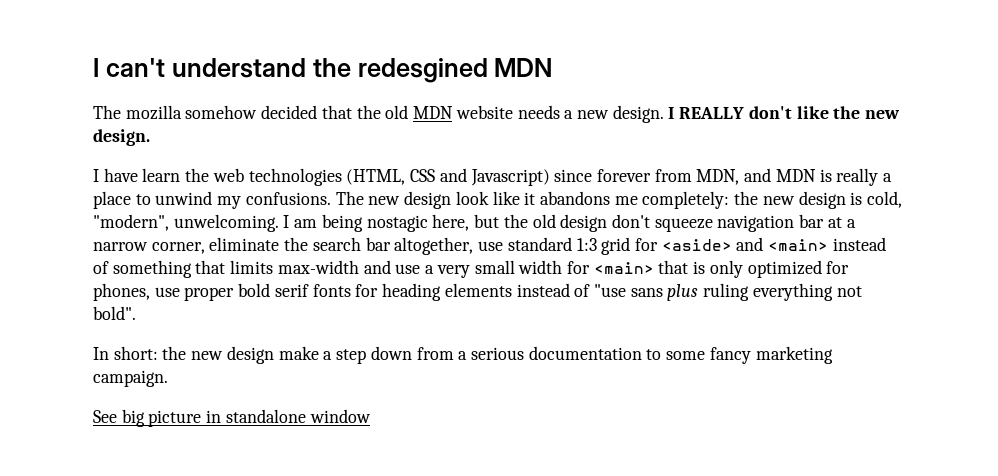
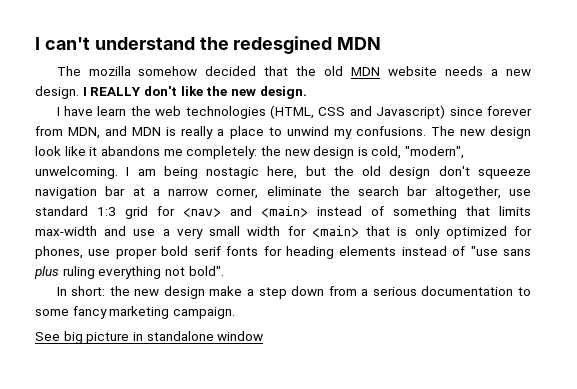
- I am being nostagic here, but the old design don't squeeze navigation bar at a narrow corner, eliminate the search bar altogether, use standard 1:3 grid for <aside> and <main> instead of something that limits max-width and use a very small width for <main> that is only optimized for phones, use proper bold serif fonts for heading elements instead of "use sans plus ruling everything not bold".
+ I am being nostagic here, but the old design don't squeeze navigation bar at a narrow corner, eliminate the search bar altogether, use standard 1:3 grid for <nav> and <main> instead of something that limits max-width and use a very small width for <main> that is only optimized for phones, use proper bold serif fonts for heading elements instead of "use sans plus ruling everything not bold".

